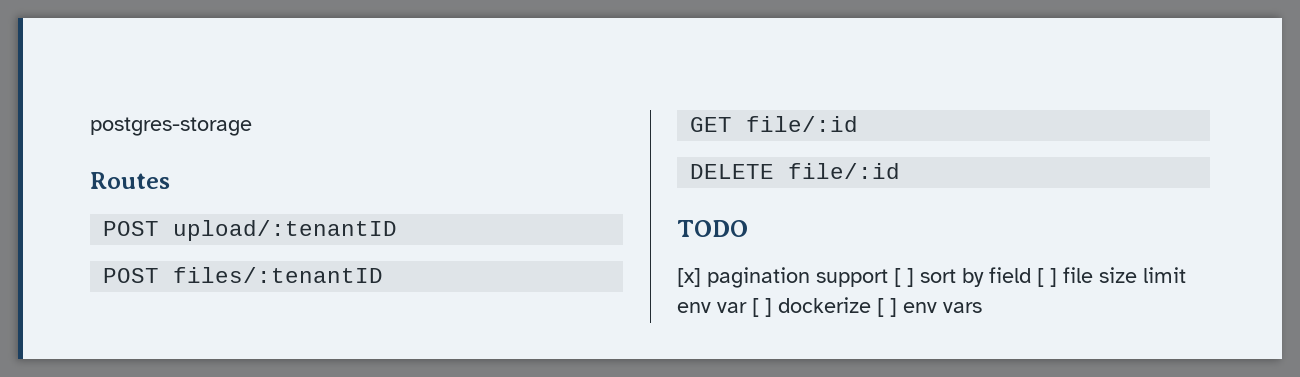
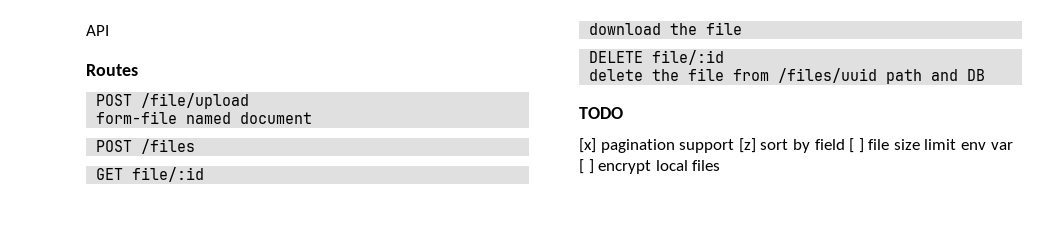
- postgres-storage
+ API
- POST upload/:tenantID
- POST files/:tenantID
+ POST /file/upload
+ form-file named document
+ POST /files
+ download the file
+ delete the file from /files/uuid path and DB
- [x] pagination support [ ] sort by field [ ] file size limit env var [ ] dockerize [ ] env vars
+ [x] pagination support [z] sort by field [ ] file size limit env var [ ] encrypt local files

